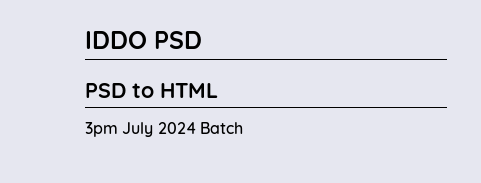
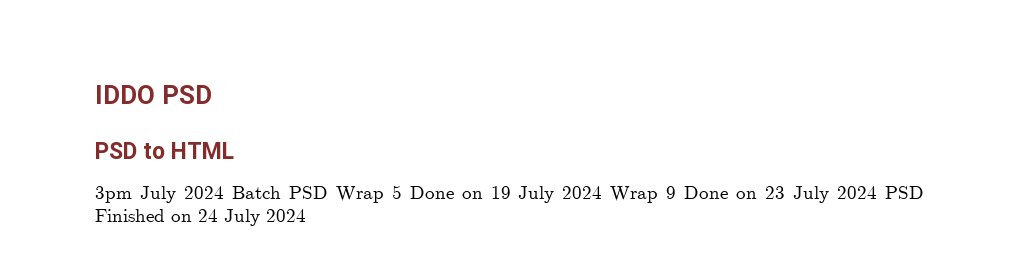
- 3pm July 2024 Batch
+ 3pm July 2024 Batch PSD Wrap 5 Done on 19 July 2024 Wrap 9 Done on 23 July 2024 PSD Finished on 24 July 2024

